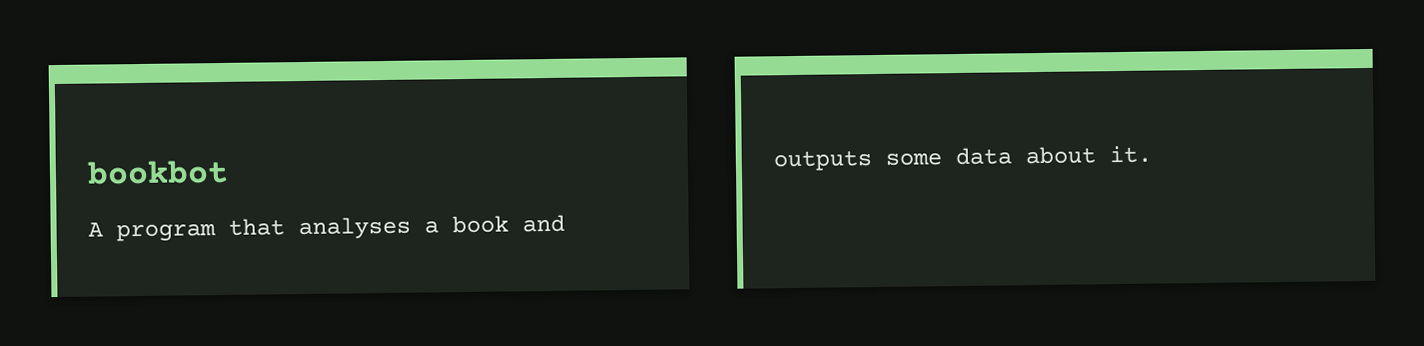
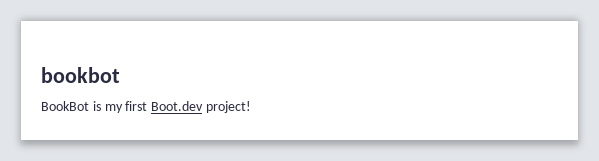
- A program that analyses a book and outputs some data about it.
+ BookBot is my first Boot.dev project!

